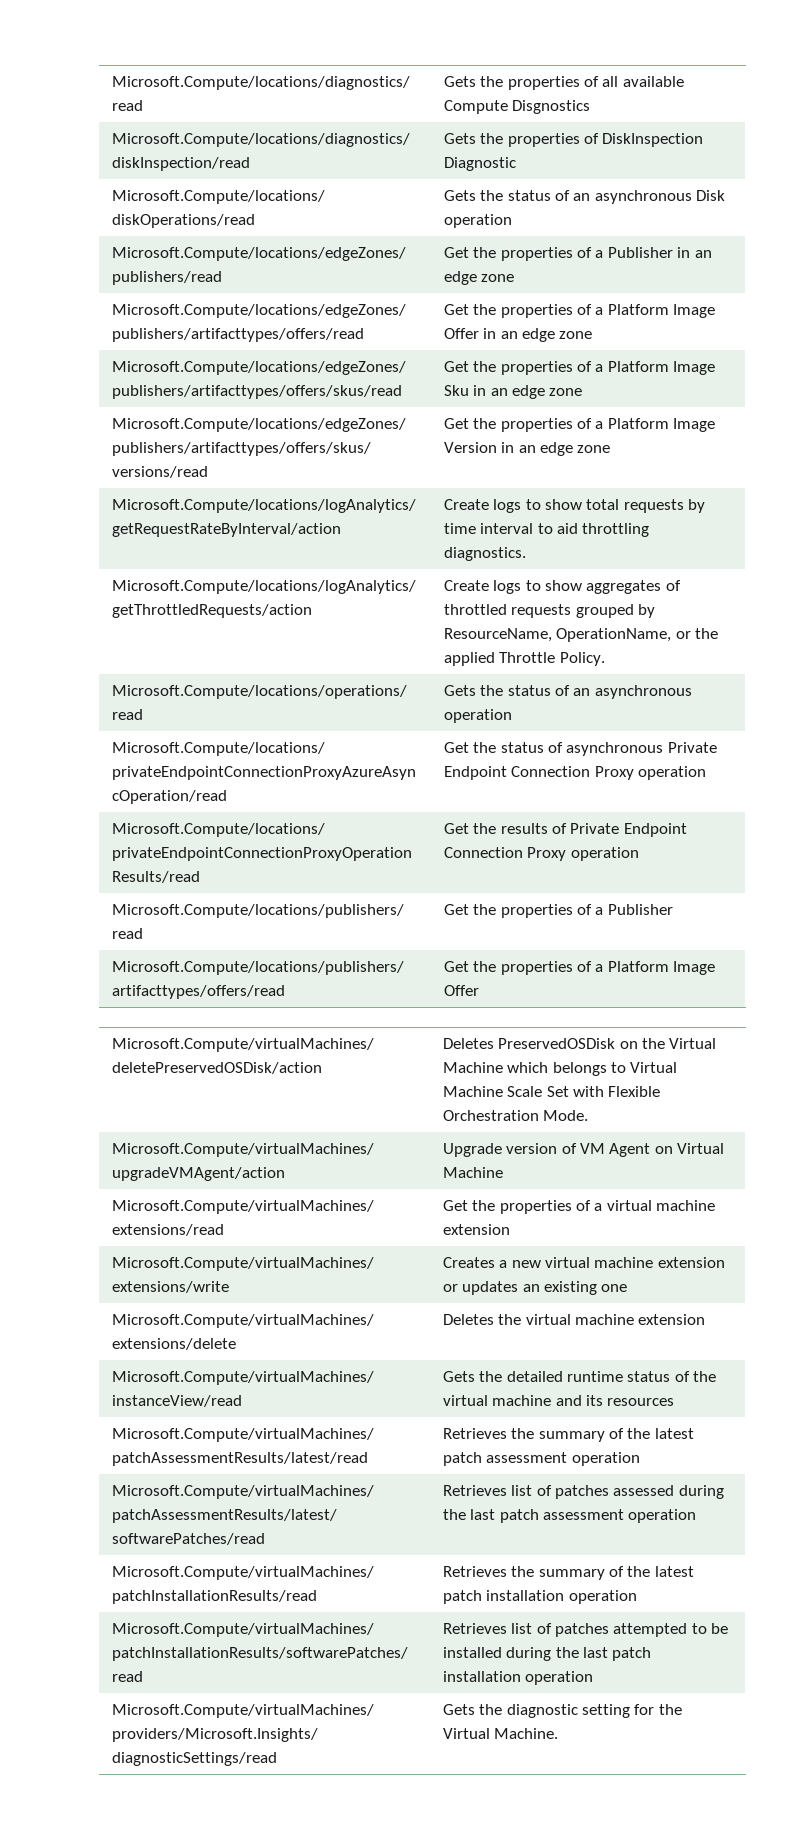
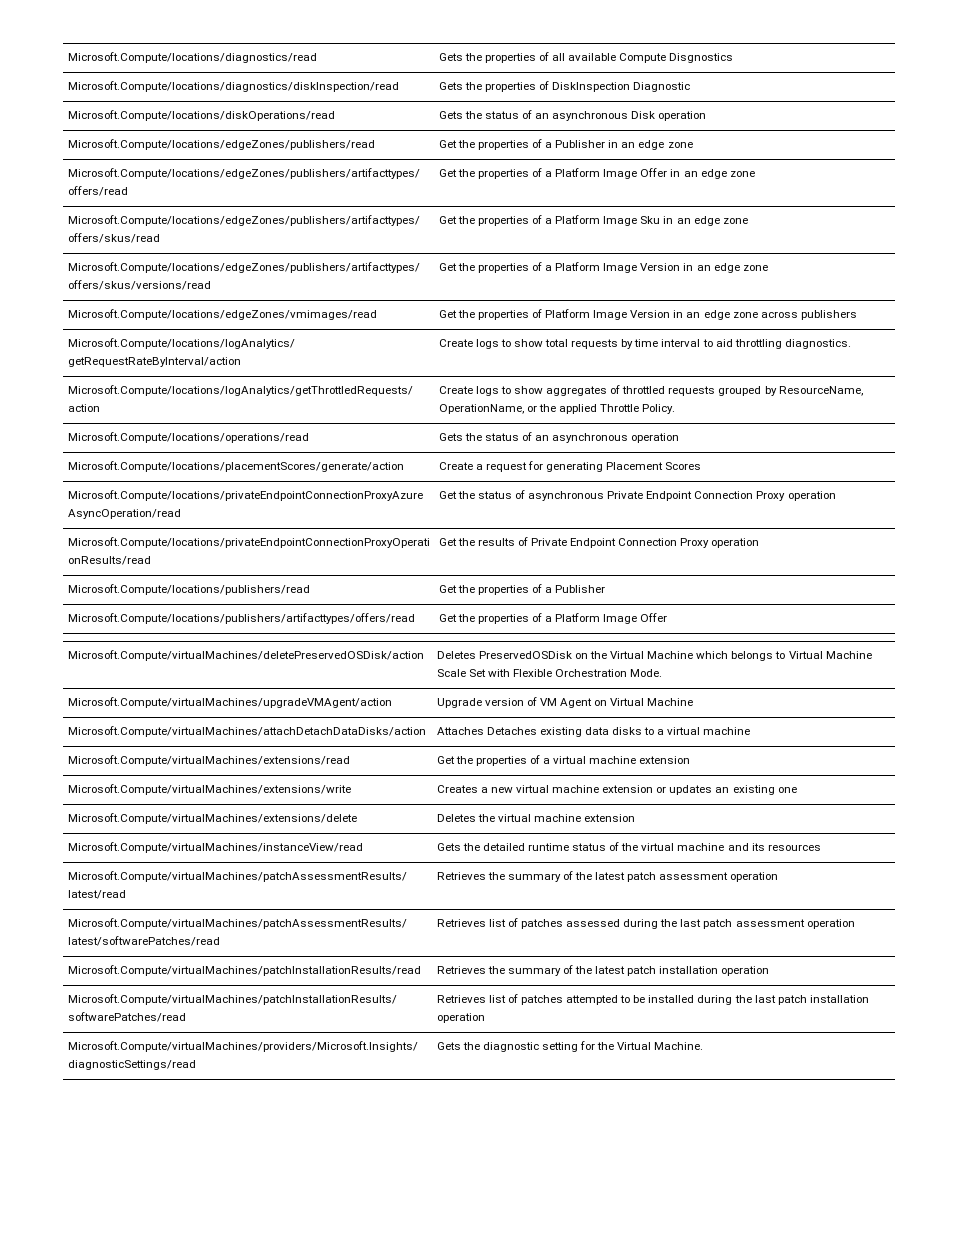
+ Microsoft.Compute/locations/edgeZones/vmimages/read | Get the properties of Platform Image Version in an edge zone across publishers
+ Microsoft.Compute/locations/placementScores/generate/action | Create a request for generating Placement Scores
+ Microsoft.Compute/virtualMachines/attachDetachDataDisks/action | Attaches Detaches existing data disks to a virtual machine

